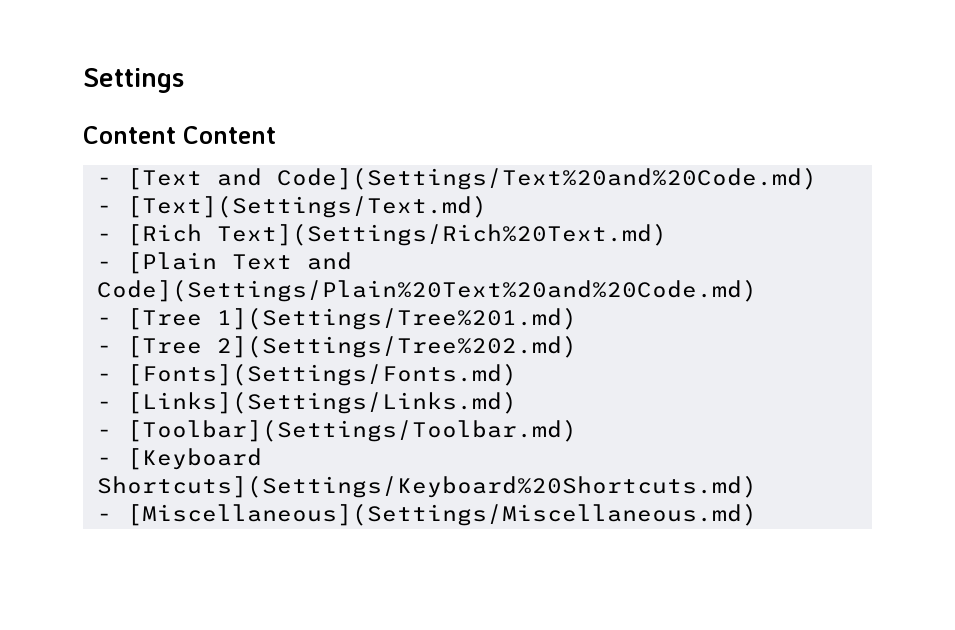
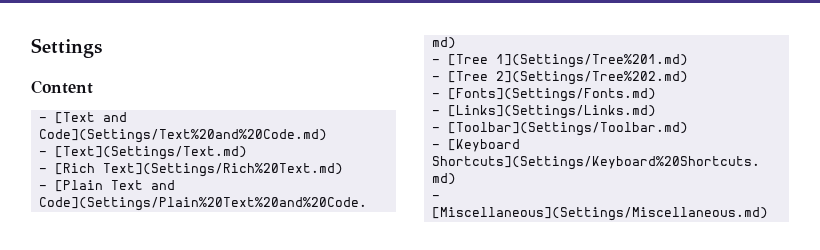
- Content Content
+ Content

